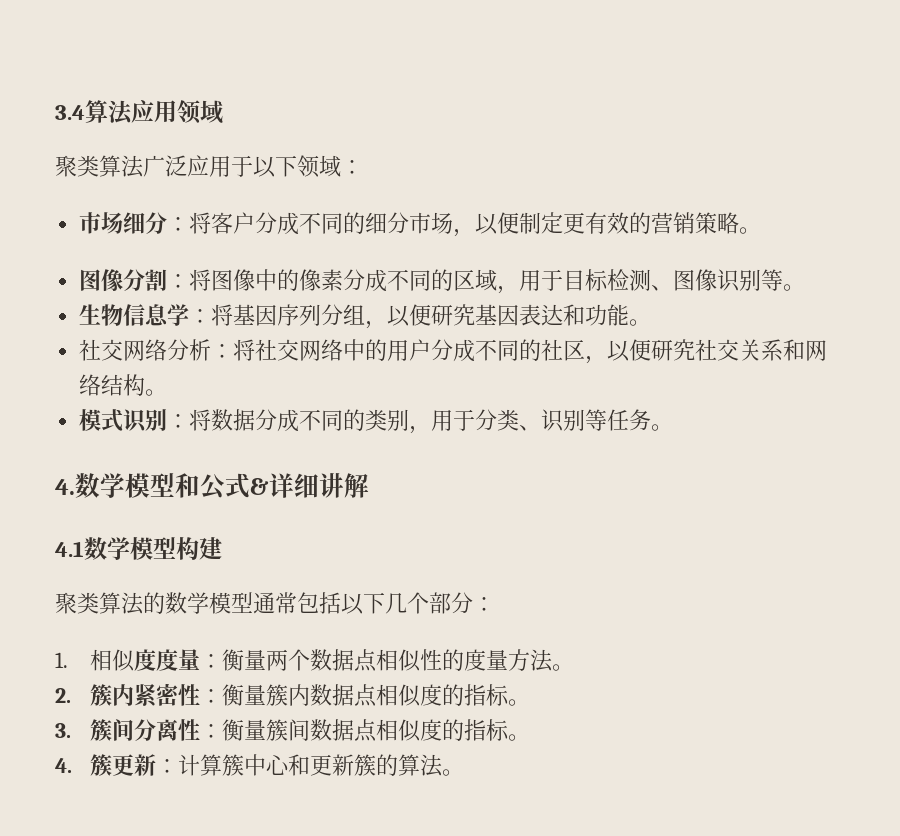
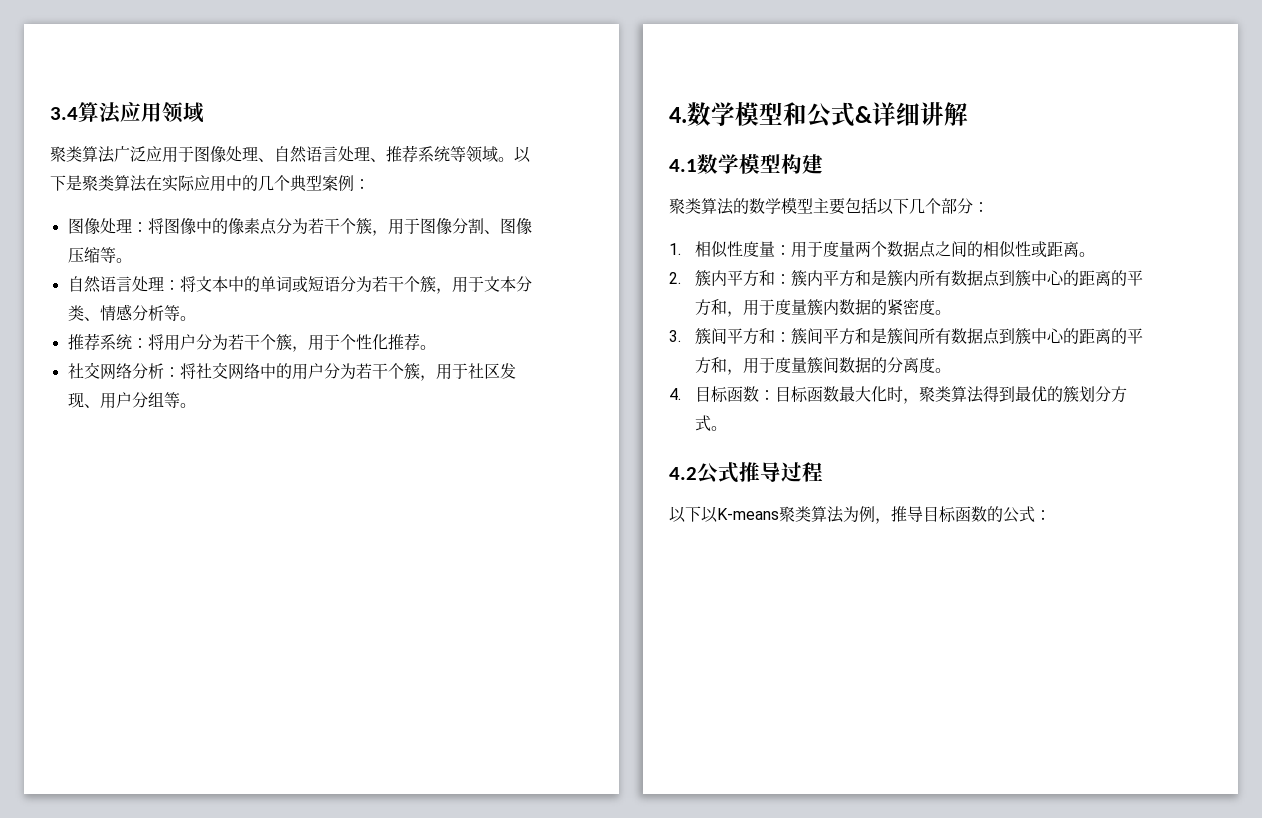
- 聚类算法广泛应用于以下领域：
- 市场细分：将客户分成不同的细分市场，以便制定更有效的营销策略。
- 图像分割：将图像中的像素分成不同的区域，用于目标检测、图像识别等。
- 生物信息学：将基因序列分组，以便研究基因表达和功能。
+ 聚类算法广泛应用于图像处理、自然语言处理、推荐系统等领域。以下是聚类算法在实际应用中的几个典型案例：
+ 图像处理：将图像中的像素点分为若干个簇，用于图像分割、图像压缩等。
+ 自然语言处理：将文本中的单词或短语分为若干个簇，用于文本分类、情感分析等。
+ 推荐系统：将用户分为若干个簇，用于个性化推荐。
- 社交网络分析：将社交网络中的用户分成不同的社区，以便研究社交关系和网络结构。
- 模式识别：将数据分成不同的类别，用于分类、识别等任务。
+ 社交网络分析：将社交网络中的用户分为若干个簇，用于社区发现、用户分组等。
- 聚类算法的数学模型通常包括以下几个部分：
+ 聚类算法的数学模型主要包括以下几个部分：
- 1.相似度度量：衡量两个数据点相似性的度量方法。
- 2.簇内紧密性：衡量簇内数据点相似度的指标。
- 3.簇间分离性：衡量簇间数据点相似度的指标。
- 4.簇更新：计算簇中心和更新簇的算法。
+ 1.相似性度量：用于度量两个数据点之间的相似性或距离。
+ 2.簇内平方和：簇内平方和是簇内所有数据点到簇中心的距离的平方和，用于度量簇内数据的紧密度。
+ 3.簇间平方和：簇间平方和是簇间所有数据点到簇中心的距离的平方和，用于度量簇间数据的分离度。
+ 4.目标函数：目标函数最大化时，聚类算法得到最优的簇划分方式。
+ 4.2公式推导过程
+ 以下以K-means聚类算法为例，推导目标函数的公式：

